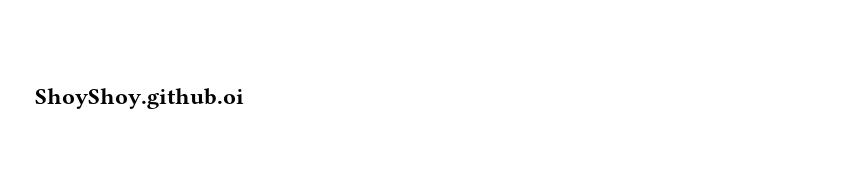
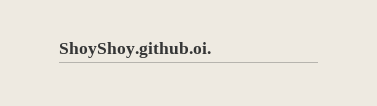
- ShoyShoy.github.oi
+ ShoyShoy.github.oi.

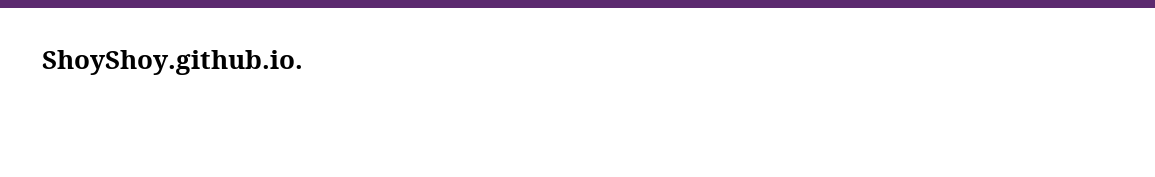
- ShoyShoy.github.oi.
+ ShoyShoy.github.io.

